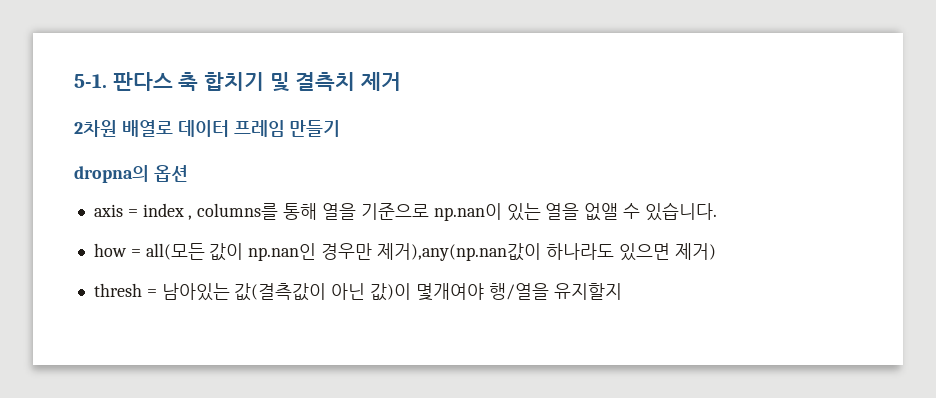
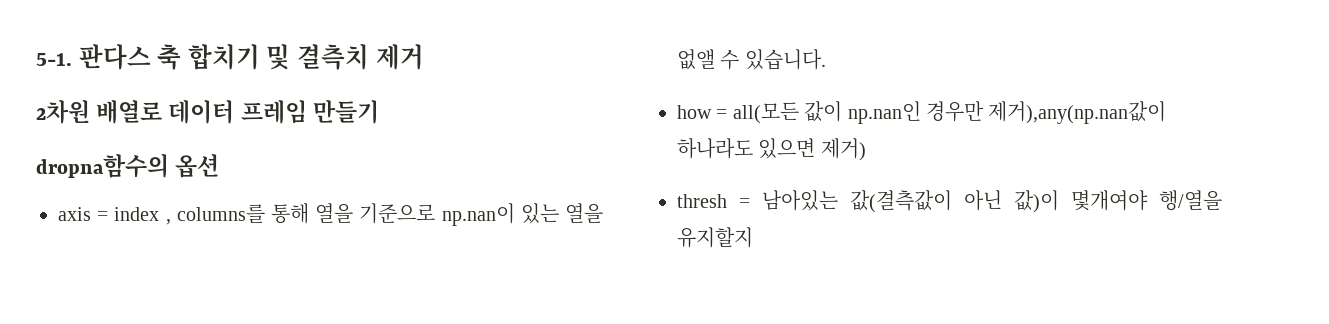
- dropna의 옵션
+ dropna함수의 옵션

